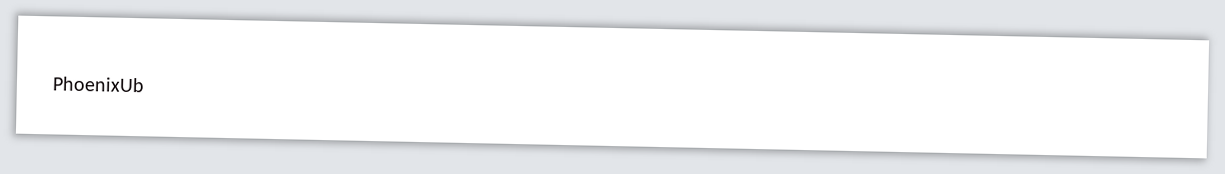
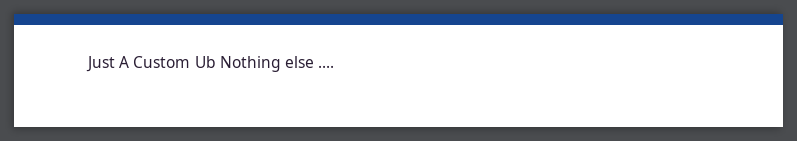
- PhoenixUb
+ Just A Custom Ub Nothing else ....

